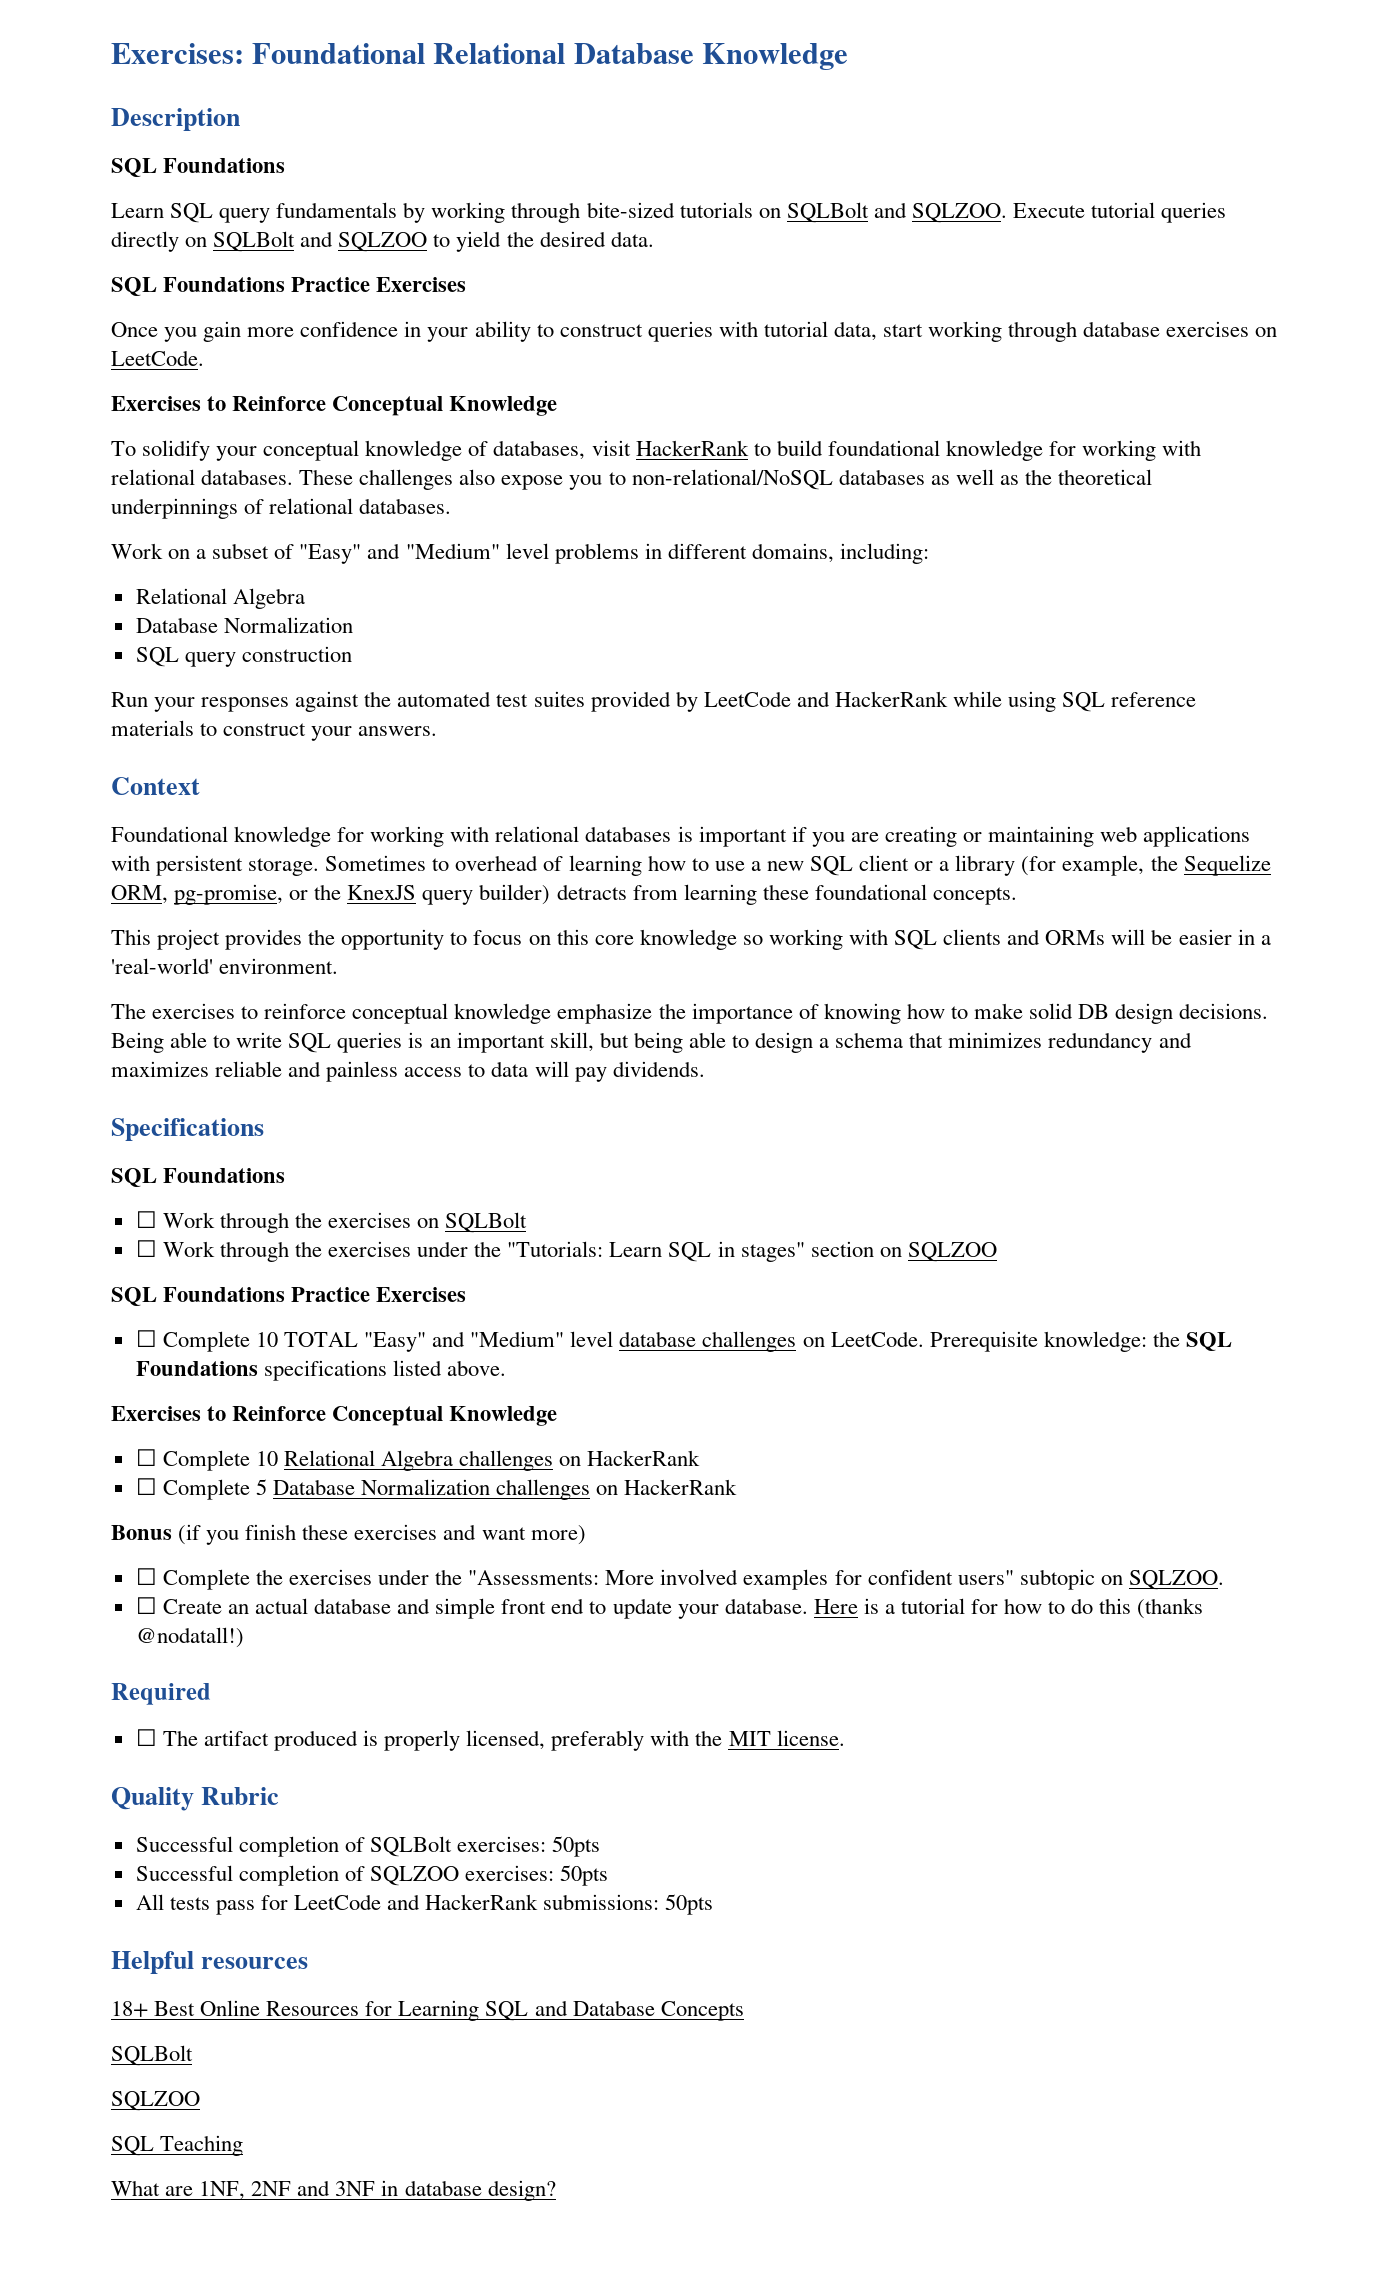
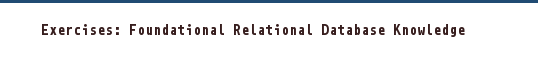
- Description
- SQL Foundations
- Learn SQL query fundamentals by working through bite-sized tutorials on SQLBolt and SQLZOO. Execute tutorial queries directly on SQLBolt and SQLZOO to yield the desired data.
- SQL Foundations Practice Exercises
- Once you gain more confidence in your ability to construct queries with tutorial data, start working through database exercises on LeetCode.
- Exercises to Reinforce Conceptual Knowledge
- To solidify your conceptual knowledge of databases, visit HackerRank to build foundational knowledge for working with relational databases. These challenges also expose you to non-relational/NoSQL databases as well as the theoretical underpinnings of relational databases.
- Work on a subset of "Easy" and "Medium" level problems in different domains, including:
- Relational Algebra
- Database Normalization
- SQL query construction
- Run your responses against the automated test suites provided by LeetCode and HackerRank while using SQL reference materials to construct your answers.
- Context
- Foundational knowledge for working with relational databases is important if you are creating or maintaining web applications with persistent storage. Sometimes to overhead of learning how to use a new SQL client or a library (for example, the Sequelize ORM, pg-promise, or the KnexJS query builder) detracts from learning these foundational concepts.
- This project provides the opportunity to focus on this core knowledge so working with SQL clients and ORMs will be easier in a 'real-world' environment.
- The exercises to reinforce conceptual knowledge emphasize the importance of knowing how to make solid DB design decisions. Being able to write SQL queries is an important skill, but being able to design a schema that minimizes redundancy and maximizes reliable and painless access to data will pay dividends.
- Specifications
- SQL Foundations
- ☐ Work through the exercises on SQLBolt
- ☐ Work through the exercises under the "Tutorials: Learn SQL in stages" section on SQLZOO
- SQL Foundations Practice Exercises
- ☐ Complete 10 TOTAL "Easy" and "Medium" level database challenges on LeetCode. Prerequisite knowledge: the SQL Foundations specifications listed above.
- Exercises to Reinforce Conceptual Knowledge
- ☐ Complete 10 Relational Algebra challenges on HackerRank
- ☐ Complete 5 Database Normalization challenges on HackerRank
- Bonus (if you finish these exercises and want more)
- ☐ Complete the exercises under the "Assessments: More involved examples for confident users" subtopic on SQLZOO.
- ☐ Create an actual database and simple front end to update your database. Here is a tutorial for how to do this (thanks @nodatall!)
- Required
- ☐ The artifact produced is properly licensed, preferably with the MIT license.
- Quality Rubric
- Successful completion of SQLBolt exercises: 50pts
- Successful completion of SQLZOO exercises: 50pts
- All tests pass for LeetCode and HackerRank submissions: 50pts
- Helpful resources
- 18+ Best Online Resources for Learning SQL and Database Concepts
- SQLBolt
- SQLZOO
- SQL Teaching
- What are 1NF, 2NF and 3NF in database design?

